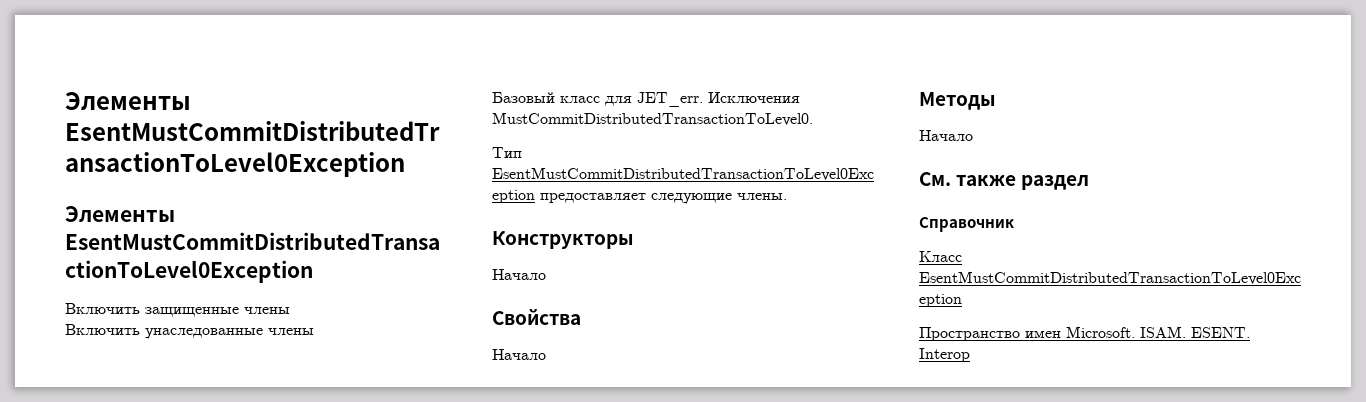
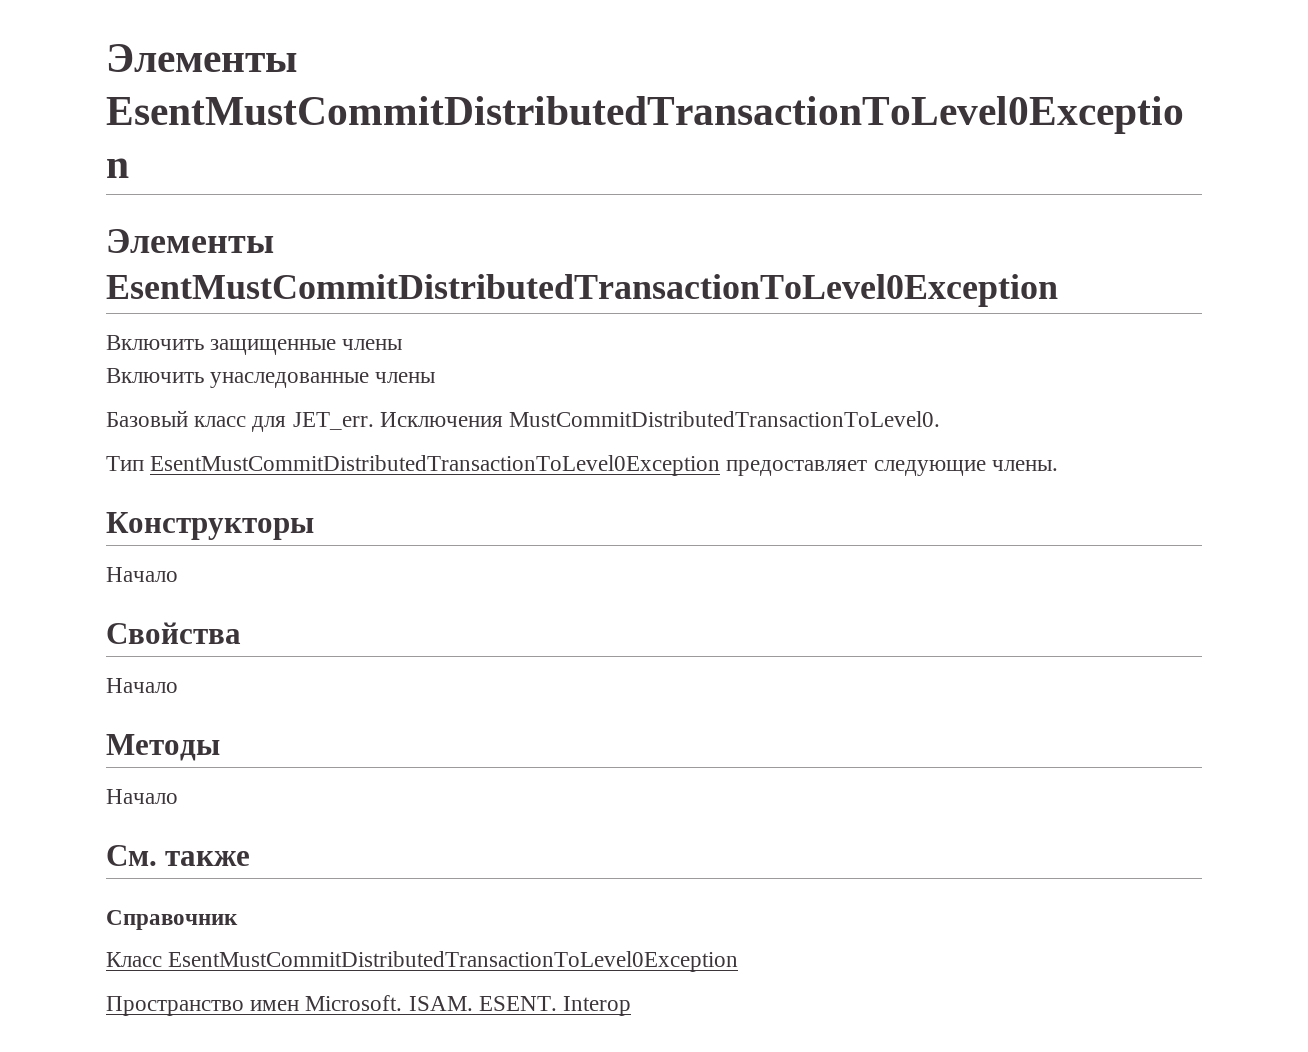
- См. также раздел
+ См. также

